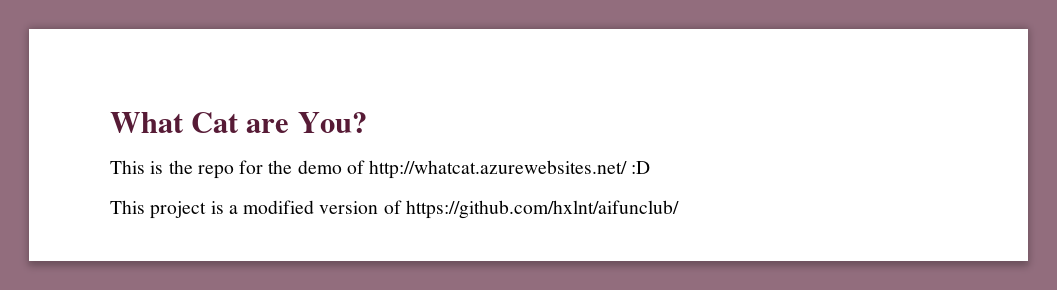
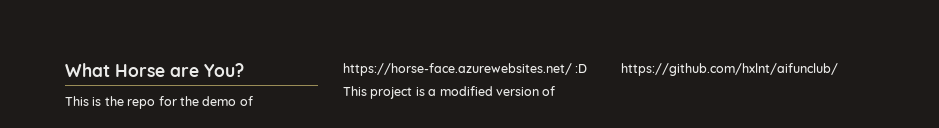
- What Cat are You?
+ What Horse are You?
- This is the repo for the demo of http://whatcat.azurewebsites.net/ :D
+ This is the repo for the demo of https://horse-face.azurewebsites.net/ :D

